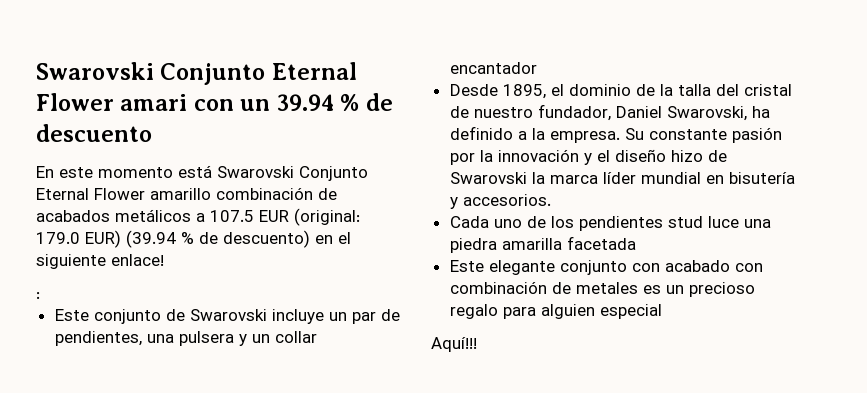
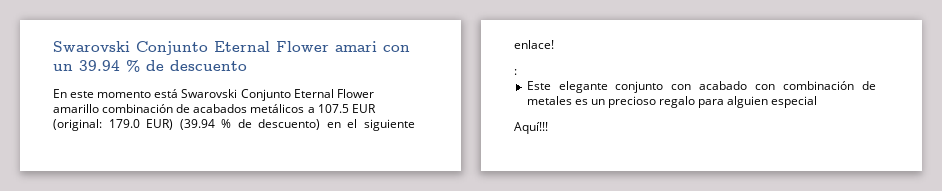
- Este conjunto de Swarovski incluye un par de pendientes, una pulsera y un collar encantador
- Desde 1895, el dominio de la talla del cristal de nuestro fundador, Daniel Swarovski, ha definido a la empresa. Su constante pasión por la innovación y el diseño hizo de Swarovski la marca líder mundial en bisutería y accesorios.
- Cada uno de los pendientes stud luce una piedra amarilla facetada

